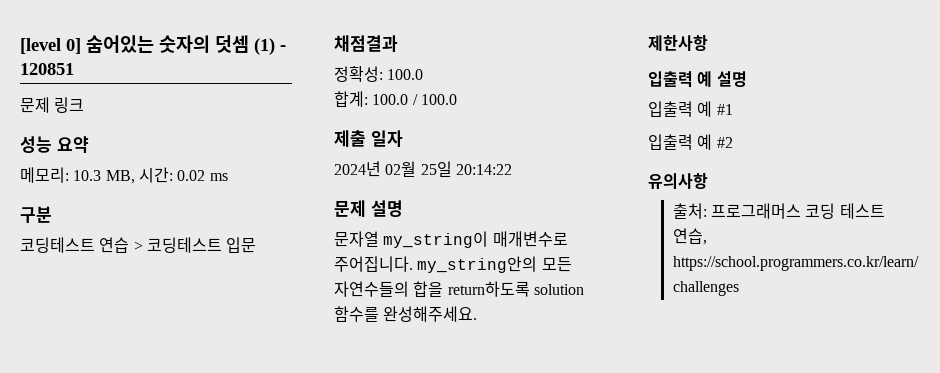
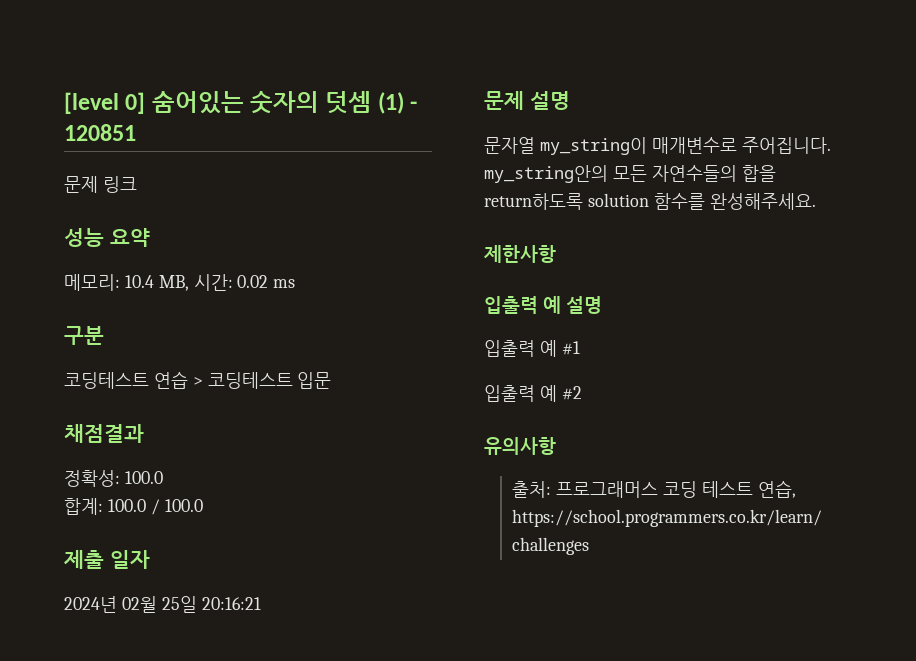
- 메모리: 10.3 MB, 시간: 0.02 ms
+ 메모리: 10.4 MB, 시간: 0.02 ms
- 2024년 02월 25일 20:14:22
+ 2024년 02월 25일 20:16:21

